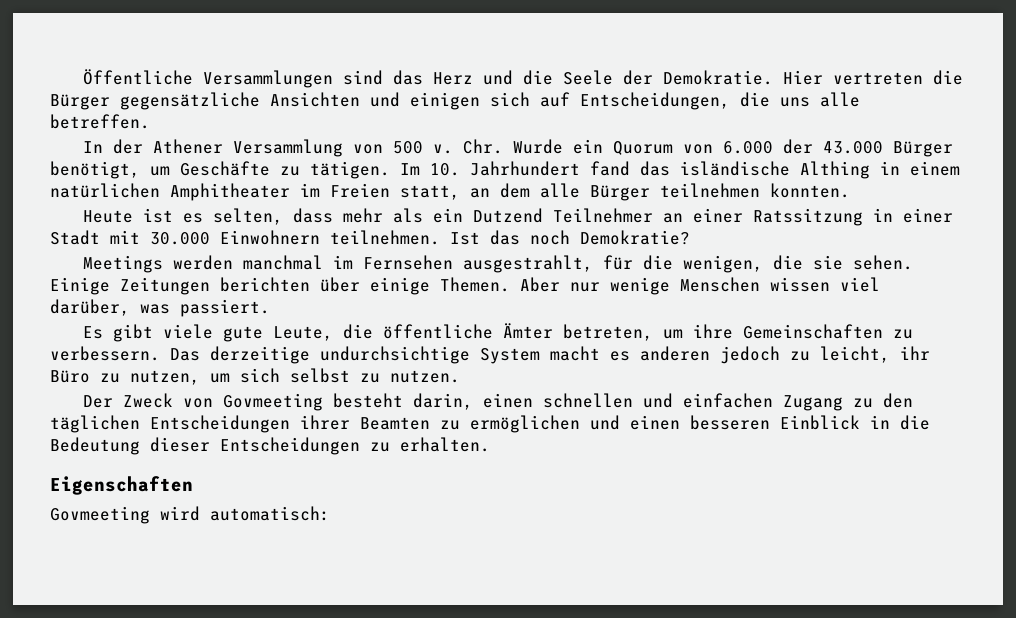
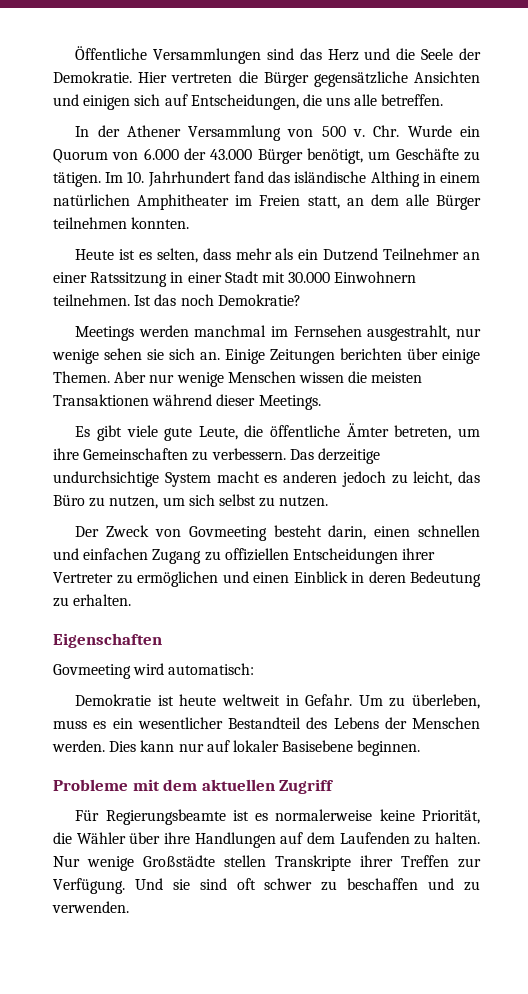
- Meetings werden manchmal im Fernsehen ausgestrahlt, für die wenigen, die sie sehen.
+ Meetings werden manchmal im Fernsehen ausgestrahlt, nur wenige sehen sie sich an.
- Aber nur wenige Menschen wissen viel darüber, was passiert.
+ Aber nur wenige Menschen wissen die meisten Transaktionen während dieser Meetings.
- Das derzeitige undurchsichtige System macht es anderen jedoch zu leicht, ihr Büro zu nutzen, um sich selbst zu nutzen.
+ Das derzeitige undurchsichtige System macht es anderen jedoch zu leicht, das Büro zu nutzen, um sich selbst zu nutzen.
- Der Zweck von Govmeeting besteht darin, einen schnellen und einfachen Zugang zu den täglichen Entscheidungen ihrer Beamten zu ermöglichen und einen besseren Einblick in die Bedeutung dieser Entscheidungen zu erhalten.
+ Der Zweck von Govmeeting besteht darin, einen schnellen und einfachen Zugang zu offiziellen Entscheidungen ihrer Vertreter zu ermöglichen und einen Einblick in deren Bedeutung zu erhalten.
+ Demokratie ist heute weltweit in Gefahr. Um zu überleben, muss es ein wesentlicher Bestandteil des Lebens der Menschen werden. Dies kann nur auf lokaler Basisebene beginnen.
+ Probleme mit dem aktuellen Zugriff
+ Für Regierungsbeamte ist es normalerweise keine Priorität, die Wähler über ihre Handlungen auf dem Laufenden zu halten. Nur wenige Großstädte stellen Transkripte ihrer Treffen zur Verfügung. Und sie sind oft schwer zu beschaffen und zu verwenden.

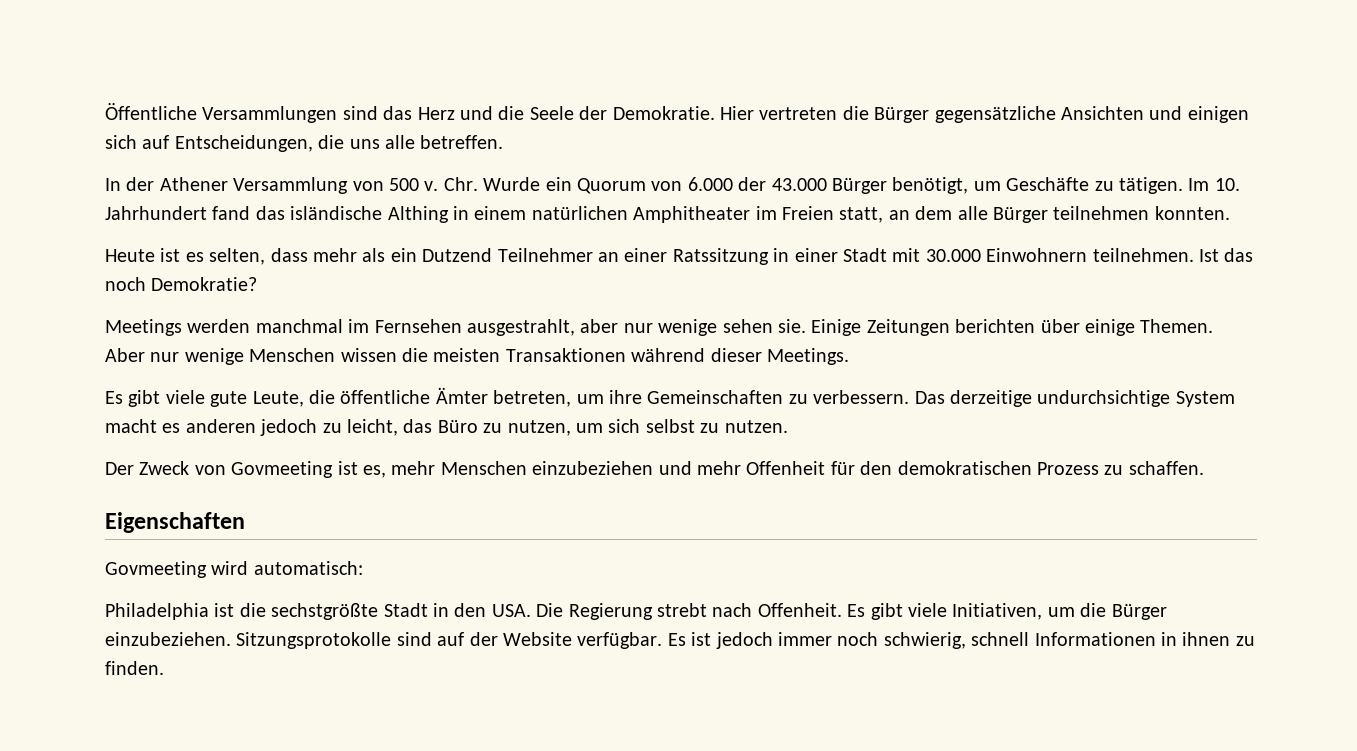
- Meetings werden manchmal im Fernsehen ausgestrahlt, nur wenige sehen sie sich an.
+ Meetings werden manchmal im Fernsehen ausgestrahlt, aber nur wenige sehen sie.
- Der Zweck von Govmeeting besteht darin, einen schnellen und einfachen Zugang zu offiziellen Entscheidungen ihrer Vertreter zu ermöglichen und einen Einblick in deren Bedeutung zu erhalten.
+ Der Zweck von Govmeeting ist es, mehr Menschen einzubeziehen und mehr Offenheit für den demokratischen Prozess zu schaffen.
  Eigenschaften
  Govmeeting wird automatisch:
- Demokratie ist heute weltweit in Gefahr. Um zu überleben, muss es ein wesentlicher Bestandteil des Lebens der Menschen werden. Dies kann nur auf lokaler Basisebene beginnen.
- Probleme mit dem aktuellen Zugriff
- Für Regierungsbeamte ist es normalerweise keine Priorität, die Wähler über ihre Handlungen auf dem Laufenden zu halten. Nur wenige Großstädte stellen Transkripte ihrer Treffen zur Verfügung. Und sie sind oft schwer zu beschaffen und zu verwenden.
+ Philadelphia ist die sechstgrößte Stadt in den USA. Die Regierung strebt nach Offenheit. Es gibt viele Initiativen, um die Bürger einzubeziehen. Sitzungsprotokolle sind auf der Website verfügbar. Es ist jedoch immer noch schwierig, schnell Informationen in ihnen zu finden.

